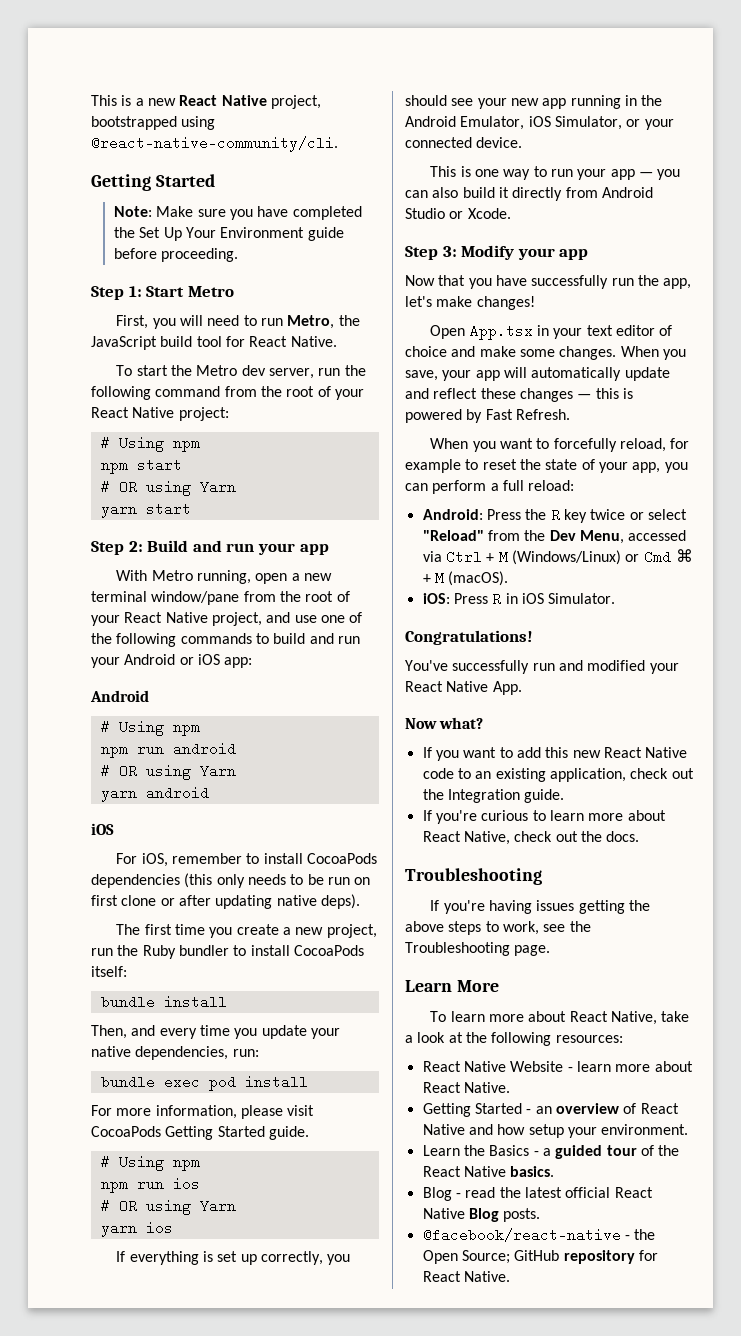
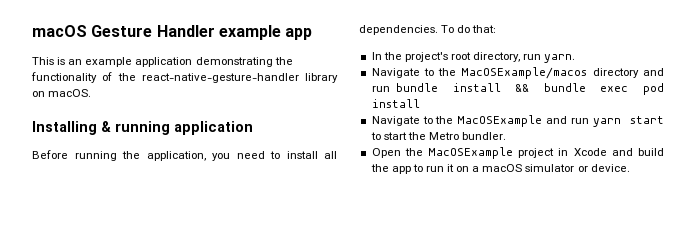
- This is a new React Native project, bootstrapped using @react-native-community/cli.
- Getting Started
- Note: Make sure you have completed the Set Up Your Environment guide before proceeding.
- Step 1: Start Metro
- First, you will need to run Metro, the JavaScript build tool for React Native.
- To start the Metro dev server, run the following command from the root of your React Native project:
- # Using npm
- npm start
- # OR using Yarn
- yarn start
- Step 2: Build and run your app
- With Metro running, open a new terminal window/pane from the root of your React Native project, and use one of the following commands to build and run your Android or iOS app:
- Android
- # Using npm
- npm run android
- # OR using Yarn
- yarn android
- iOS
- For iOS, remember to install CocoaPods dependencies (this only needs to be run on first clone or after updating native deps).
- The first time you create a new project, run the Ruby bundler to install CocoaPods itself:
- bundle install
- Then, and every time you update your native dependencies, run:
- bundle exec pod install
- For more information, please visit CocoaPods Getting Started guide.
- # Using npm
- npm run ios
- # OR using Yarn
- yarn ios
- If everything is set up correctly, you should see your new app running in the Android Emulator, iOS Simulator, or your connected device.
- This is one way to run your app — you can also build it directly from Android Studio or Xcode.
- Step 3: Modify your app
- Now that you have successfully run the app, let's make changes!
- Open App.tsx in your text editor of choice and make some changes. When you save, your app will automatically update and reflect these changes — this is powered by Fast Refresh.
- When you want to forcefully reload, for example to reset the state of your app, you can perform a full reload:
- Android: Press the R key twice or select "Reload" from the Dev Menu, accessed via Ctrl + M (Windows/Linux) or Cmd ⌘ + M (macOS).
- iOS: Press R in iOS Simulator.
- Congratulations!
- You've successfully run and modified your React Native App.
- Now what?
- If you want to add this new React Native code to an existing application, check out the Integration guide.
- If you're curious to learn more about React Native, check out the docs.
- Troubleshooting
- If you're having issues getting the above steps to work, see the Troubleshooting page.
- Learn More
- To learn more about React Native, take a look at the following resources:
- React Native Website - learn more about React Native.
- Getting Started - an overview of React Native and how setup your environment.
- Learn the Basics - a guided tour of the React Native basics.
- Blog - read the latest official React Native Blog posts.
- @facebook/react-native - the Open Source; GitHub repository for React Native.
+ macOS Gesture Handler example app
+ This is an example application demonstrating the functionality of the react-native-gesture-handler library on macOS.
+ Installing & running application
+ Before running the application, you need to install all dependencies. To do that:
+ In the project's root directory, run yarn.
+ Navigate to the MacOSExample/macos directory and run bundle install && bundle exec pod install
+ Navigate to the MacOSExample and run yarn start to start the Metro bundler.
+ Open the MacOSExample project in Xcode and build the app to run it on a macOS simulator or device.

